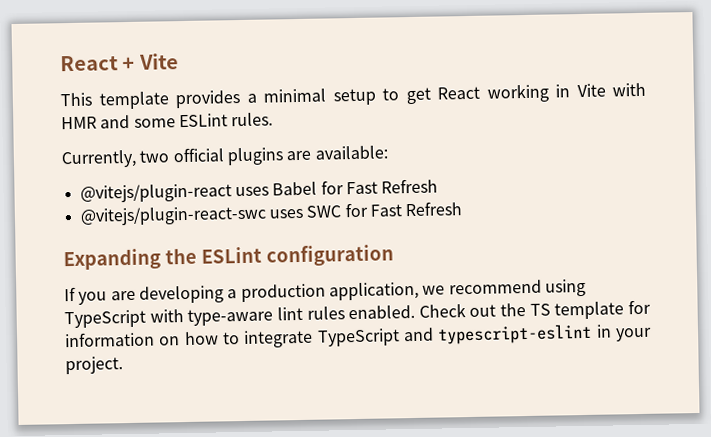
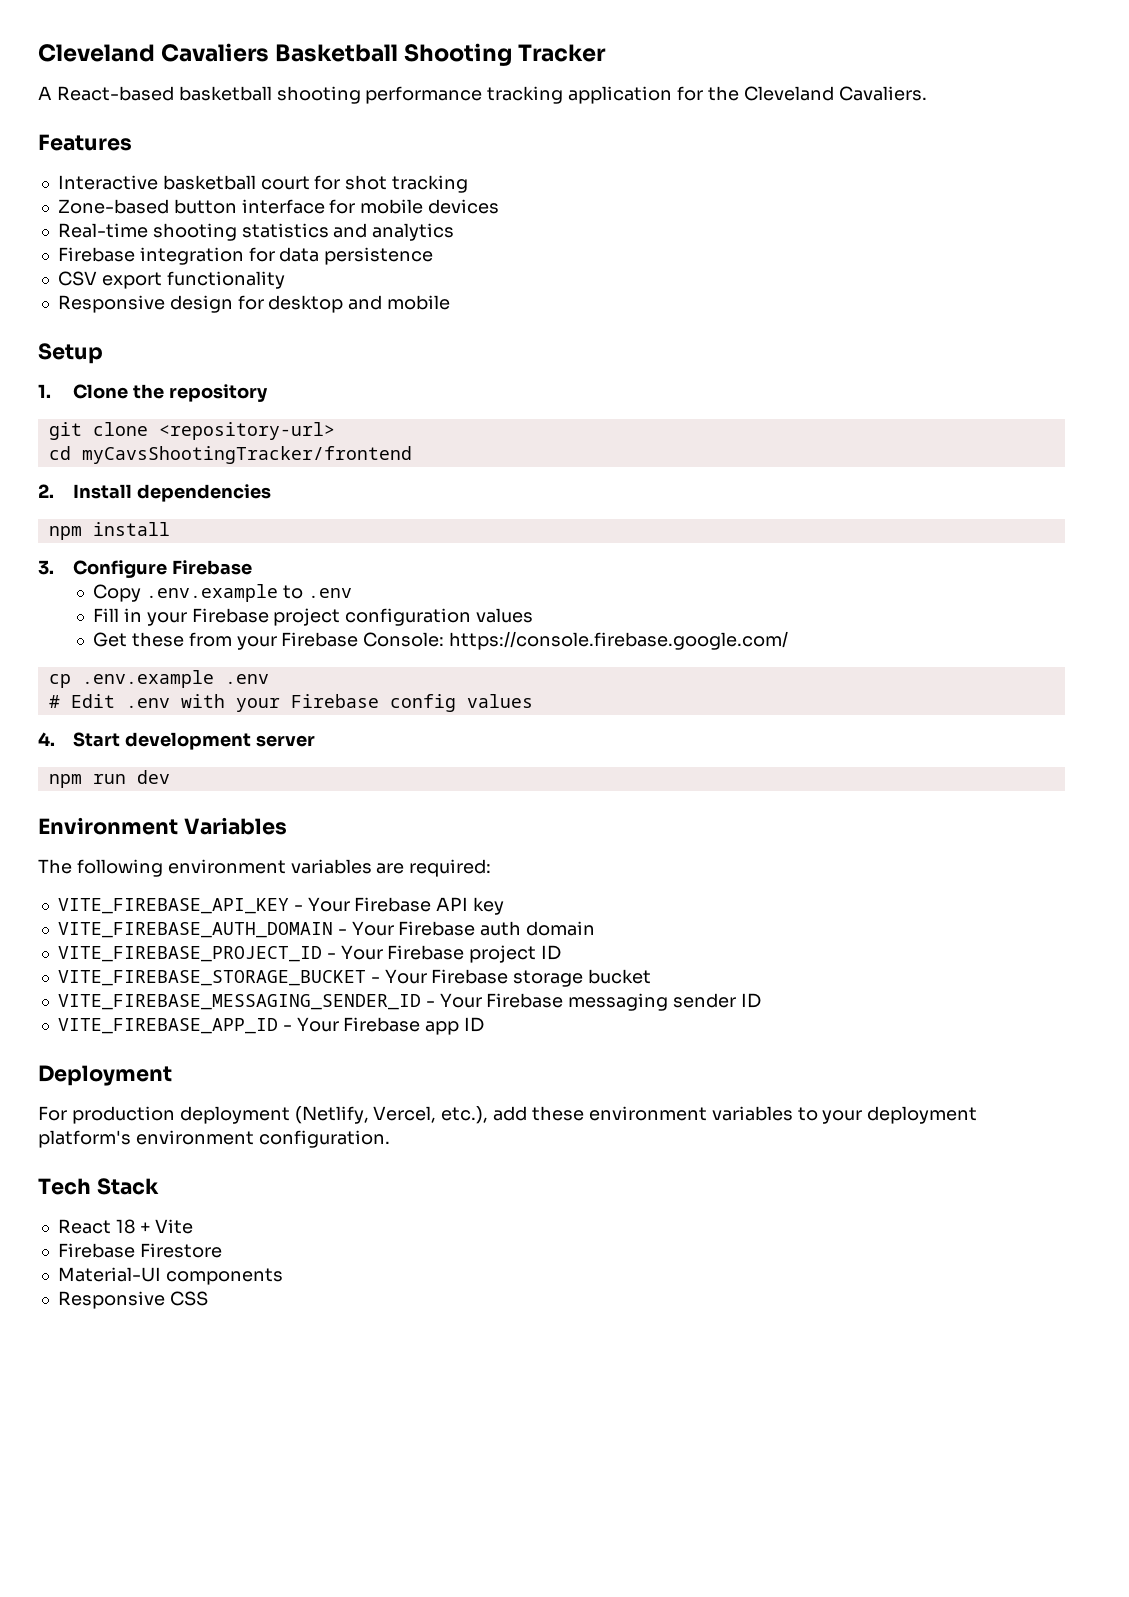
- React + Vite
- This template provides a minimal setup to get React working in Vite with HMR and some ESLint rules.
- Currently, two official plugins are available:
- @vitejs/plugin-react uses Babel for Fast Refresh
- @vitejs/plugin-react-swc uses SWC for Fast Refresh
- Expanding the ESLint configuration
- If you are developing a production application, we recommend using TypeScript with type-aware lint rules enabled. Check out the TS template for information on how to integrate TypeScript and typescript-eslint in your project.
+ Cleveland Cavaliers Basketball Shooting Tracker
+ A React-based basketball shooting performance tracking application for the Cleveland Cavaliers.
+ Features
+ Interactive basketball court for shot tracking
+ Zone-based button interface for mobile devices
+ Real-time shooting statistics and analytics
+ Firebase integration for data persistence
+ CSV export functionality
+ Responsive design for desktop and mobile
+ Setup
+ 1. Clone the repository
+ git clone <repository-url>
+ cd myCavsShootingTracker/frontend
+ 2. Install dependencies
+ npm install
+ 3. Configure Firebase
+ Copy .env.example to .env
+ Fill in your Firebase project configuration values
+ Get these from your Firebase Console: https://console.firebase.google.com/
+ cp .env.example .env
+ # Edit .env with your Firebase config values
+ 4. Start development server
+ npm run dev
+ Environment Variables
+ The following environment variables are required:
+ VITE_FIREBASE_API_KEY - Your Firebase API key
+ VITE_FIREBASE_AUTH_DOMAIN - Your Firebase auth domain
+ VITE_FIREBASE_PROJECT_ID - Your Firebase project ID
+ VITE_FIREBASE_STORAGE_BUCKET - Your Firebase storage bucket
+ VITE_FIREBASE_MESSAGING_SENDER_ID - Your Firebase messaging sender ID
+ VITE_FIREBASE_APP_ID - Your Firebase app ID
+ Deployment
+ For production deployment (Netlify, Vercel, etc.), add these environment variables to your deployment platform's environment configuration.
+ Tech Stack
+ React 18 + Vite
+ Firebase Firestore
+ Material-UI components
+ Responsive CSS

